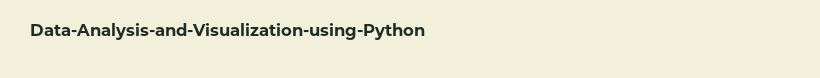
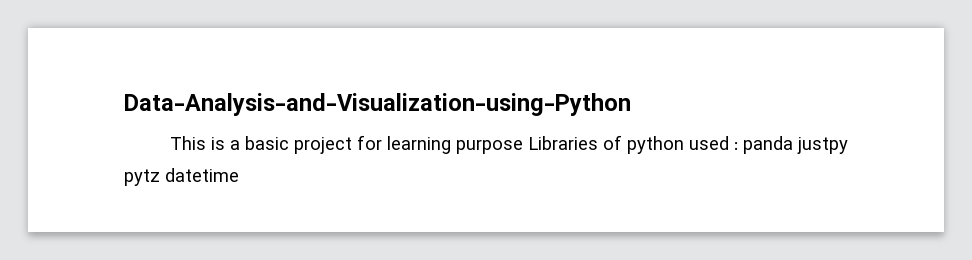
+ This is a basic project for learning purpose Libraries of python used : panda justpy pytz datetime

